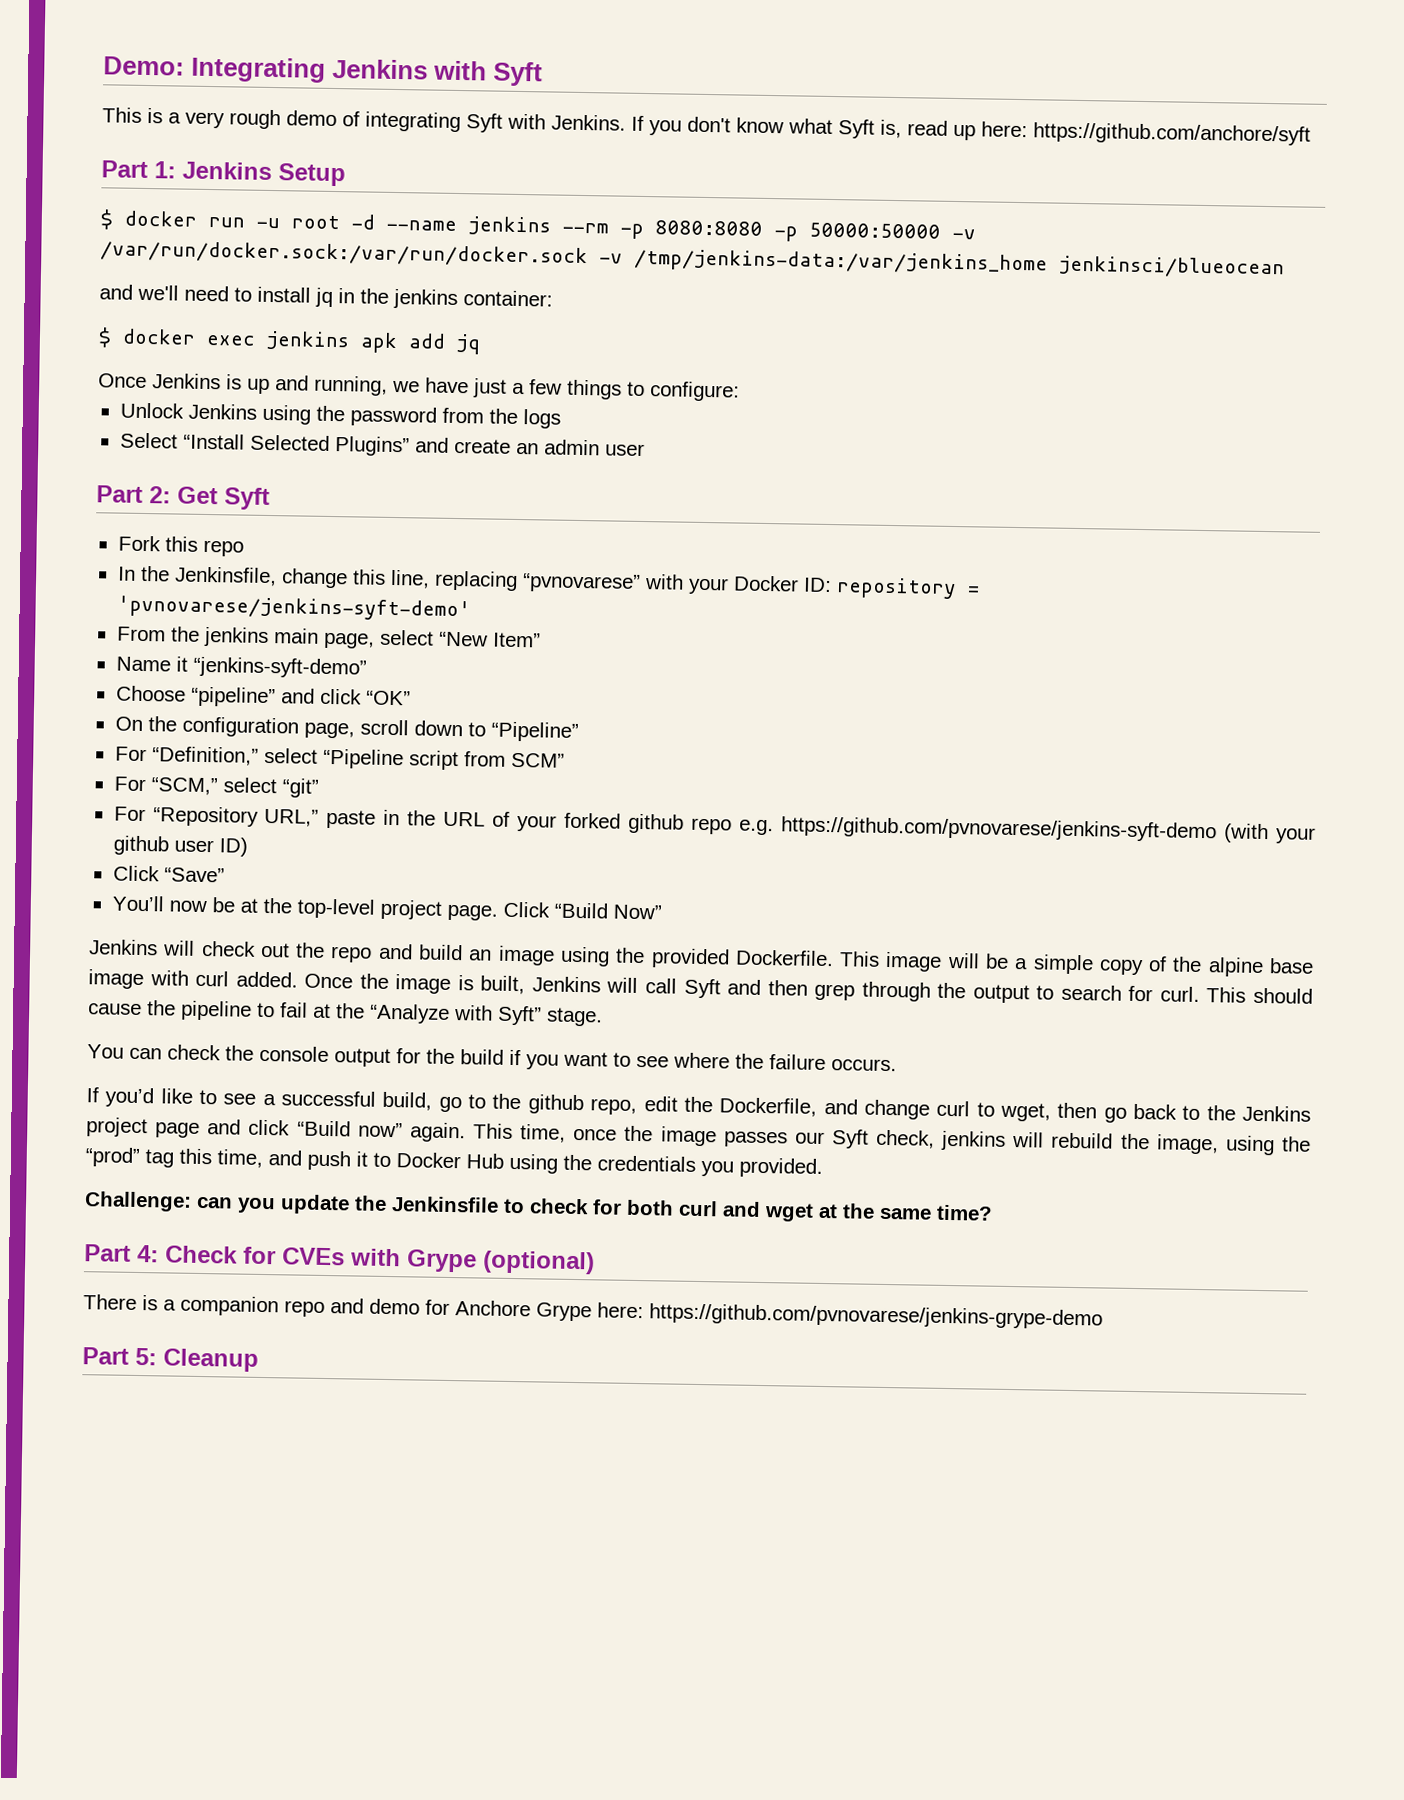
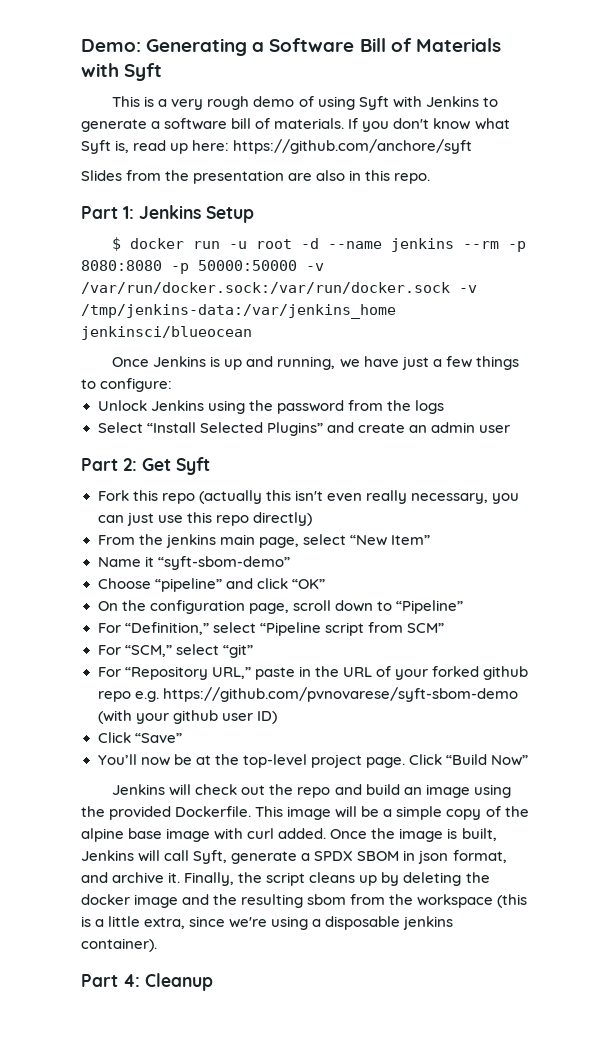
- Demo: Integrating Jenkins with Syft
+ Demo: Generating a Software Bill of Materials with Syft
- This is a very rough demo of integrating Syft with Jenkins.
+ This is a very rough demo of using Syft with Jenkins to generate a software bill of materials.
+ Slides from the presentation are also in this repo.
- and we'll need to install jq in the jenkins container:
- $ docker exec jenkins apk add jq
- Fork this repo
- In the Jenkinsfile, change this line, replacing “pvnovarese” with your Docker ID: repository = 'pvnovarese/jenkins-syft-demo'
+ Fork this repo (actually this isn't even really necessary, you can just use this repo directly)
- Name it “jenkins-syft-demo”
+ Name it “syft-sbom-demo”
- For “Repository URL,” paste in the URL of your forked github repo e.g. https://github.com/pvnovarese/jenkins-syft-demo (with your github user ID)
+ For “Repository URL,” paste in the URL of your forked github repo e.g. https://github.com/pvnovarese/syft-sbom-demo (with your github user ID)
- Once the image is built, Jenkins will call Syft and then grep through the output to search for curl. This should cause the pipeline to fail at the “Analyze with Syft” stage.
- You can check the console output for the build if you want to see where the failure occurs.
- If you’d like to see a successful build, go to the github repo, edit the Dockerfile, and change curl to wget, then go back to the Jenkins project page and click “Build now” again. This time, once the image passes our Syft check, jenkins will rebuild the image, using the “prod” tag this time, and push it to Docker Hub using the credentials you provided.
- Challenge: can you update the Jenkinsfile to check for both curl and wget at the same time?
- Part 4: Check for CVEs with Grype (optional)
- There is a companion repo and demo for Anchore Grype here: https://github.com/pvnovarese/jenkins-grype-demo
- Part 5: Cleanup
+ Once the image is built, Jenkins will call Syft, generate a SPDX SBOM in json format, and archive it. Finally, the script cleans up by deleting the docker image and the resulting sbom from the workspace (this is a little extra, since we're using a disposable jenkins container).
+ Part 4: Cleanup

